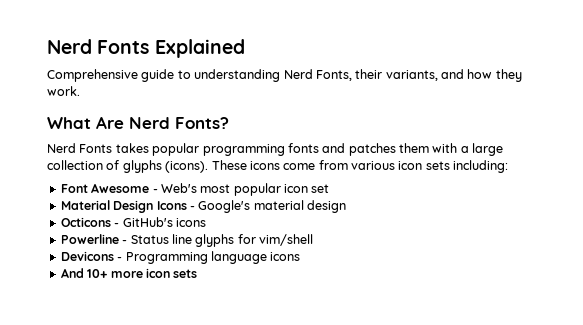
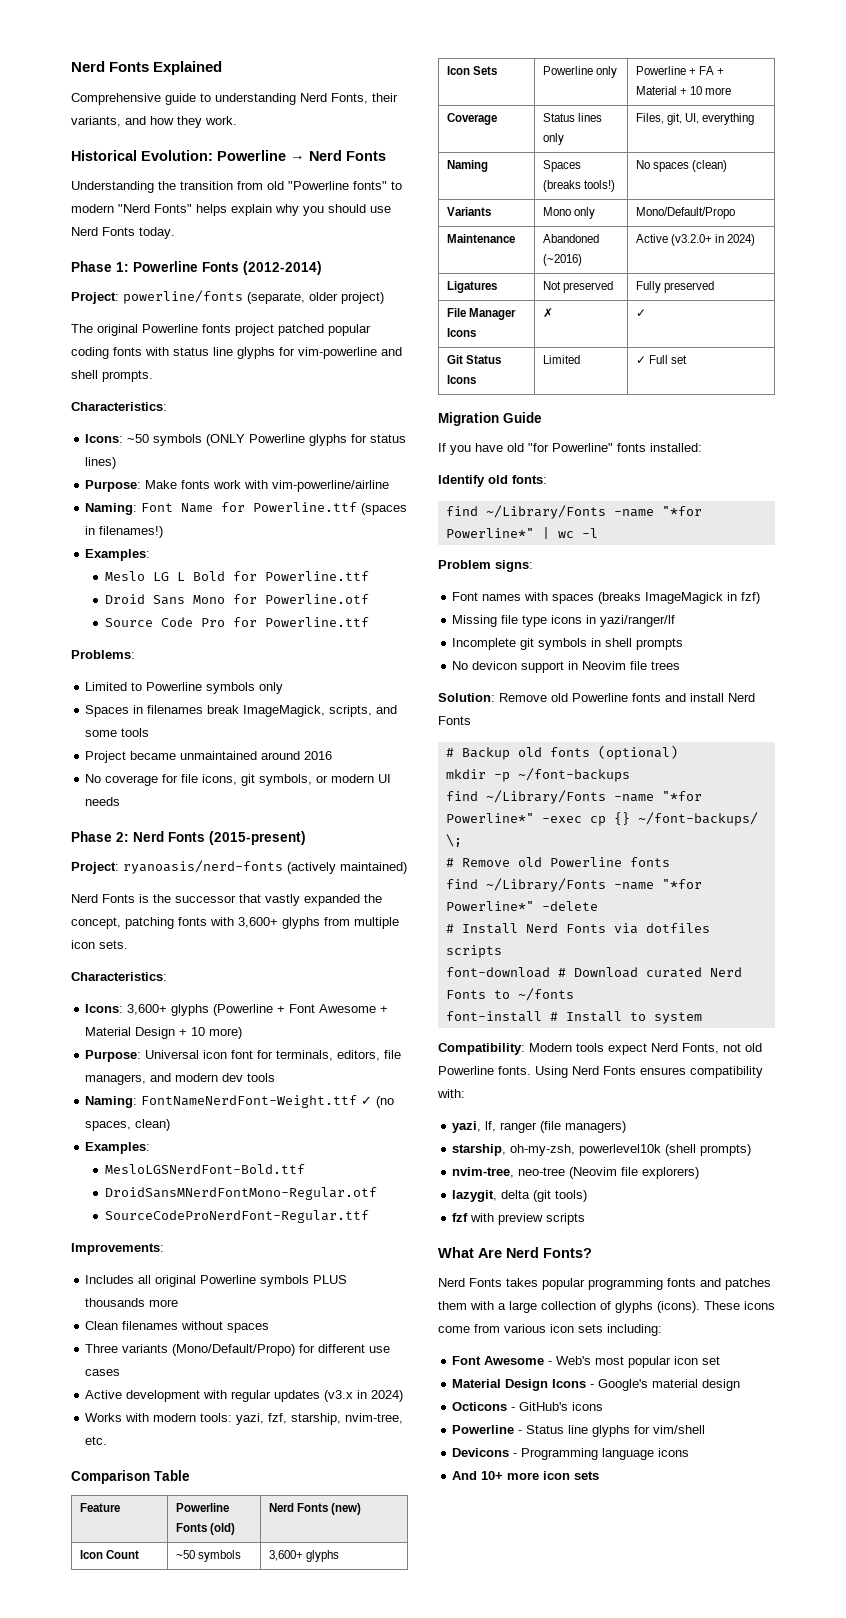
+ Historical Evolution: Powerline → Nerd Fonts
+ Understanding the transition from old "Powerline fonts" to modern "Nerd Fonts" helps explain why you should use Nerd Fonts today.
+ Phase 1: Powerline Fonts (2012-2014)
+ Project: powerline/fonts (separate, older project)
+ The original Powerline fonts project patched popular coding fonts with status line glyphs for vim-powerline and shell prompts.
+ Characteristics:
+ Icons: ~50 symbols (ONLY Powerline glyphs for status lines)
+ Purpose: Make fonts work with vim-powerline/airline
+ Naming: Font Name for Powerline.ttf (spaces in filenames!)
+ Examples:
+ Meslo LG L Bold for Powerline.ttf
+ Droid Sans Mono for Powerline.otf
+ Source Code Pro for Powerline.ttf
+ Problems:
+ Limited to Powerline symbols only
+ Spaces in filenames break ImageMagick, scripts, and some tools
+ Project became unmaintained around 2016
+ No coverage for file icons, git symbols, or modern UI needs
+ Phase 2: Nerd Fonts (2015-present)
+ Project: ryanoasis/nerd-fonts (actively maintained)
+ Nerd Fonts is the successor that vastly expanded the concept, patching fonts with 3,600+ glyphs from multiple icon sets.
+ Characteristics:
+ Icons: 3,600+ glyphs (Powerline + Font Awesome + Material Design + 10 more)
+ Purpose: Universal icon font for terminals, editors, file managers, and modern dev tools
+ Naming: FontNameNerdFont-Weight.ttf ✓ (no spaces, clean)
+ Examples:
+ MesloLGSNerdFont-Bold.ttf
+ DroidSansMNerdFontMono-Regular.otf
+ SourceCodeProNerdFont-Regular.ttf
+ Improvements:
+ Includes all original Powerline symbols PLUS thousands more
+ Clean filenames without spaces
+ Three variants (Mono/Default/Propo) for different use cases
+ Active development with regular updates (v3.x in 2024)
+ Works with modern tools: yazi, fzf, starship, nvim-tree, etc.
+ Comparison Table
+ Feature | Powerline Fonts (old) | Nerd Fonts (new)
+ Icon Count | ~50 symbols | 3,600+ glyphs
+ Icon Sets | Powerline only | Powerline + FA + Material + 10 more
+ Coverage | Status lines only | Files, git, UI, everything
+ Naming | Spaces (breaks tools!) | No spaces (clean)
+ Variants | Mono only | Mono/Default/Propo
+ Maintenance | Abandoned (~2016) | Active (v3.2.0+ in 2024)
+ Ligatures | Not preserved | Fully preserved
+ File Manager Icons | ✗ | ✓
+ Git Status Icons | Limited | ✓ Full set
+ Migration Guide
+ If you have old "for Powerline" fonts installed:
+ Identify old fonts:
+ find ~/Library/Fonts -name "*for Powerline*" | wc -l
+ Problem signs:
+ Font names with spaces (breaks ImageMagick in fzf)
+ Missing file type icons in yazi/ranger/lf
+ Incomplete git symbols in shell prompts
+ No devicon support in Neovim file trees
+ Solution: Remove old Powerline fonts and install Nerd Fonts
+ # Backup old fonts (optional)
+ mkdir -p ~/font-backups
+ find ~/Library/Fonts -name "*for Powerline*" -exec cp {} ~/font-backups/ \;
+ # Remove old Powerline fonts
+ find ~/Library/Fonts -name "*for Powerline*" -delete
+ # Install Nerd Fonts via dotfiles scripts
+ font-download # Download curated Nerd Fonts to ~/fonts
+ font-install # Install to system
+ Compatibility: Modern tools expect Nerd Fonts, not old Powerline fonts. Using Nerd Fonts ensures compatibility with:
+ yazi, lf, ranger (file managers)
+ starship, oh-my-zsh, powerlevel10k (shell prompts)
+ nvim-tree, neo-tree (Neovim file explorers)
+ lazygit, delta (git tools)
+ fzf with preview scripts

